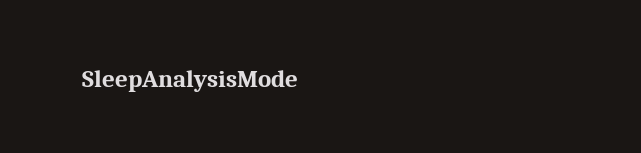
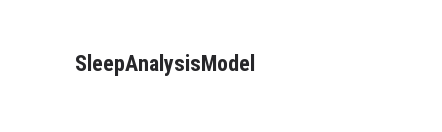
- SleepAnalysisMode
+ SleepAnalysisModel

